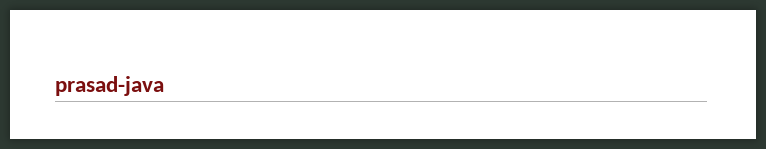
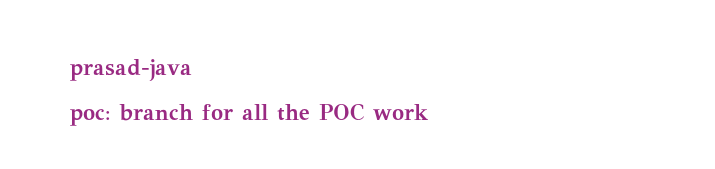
+ poc: branch for all the POC work

